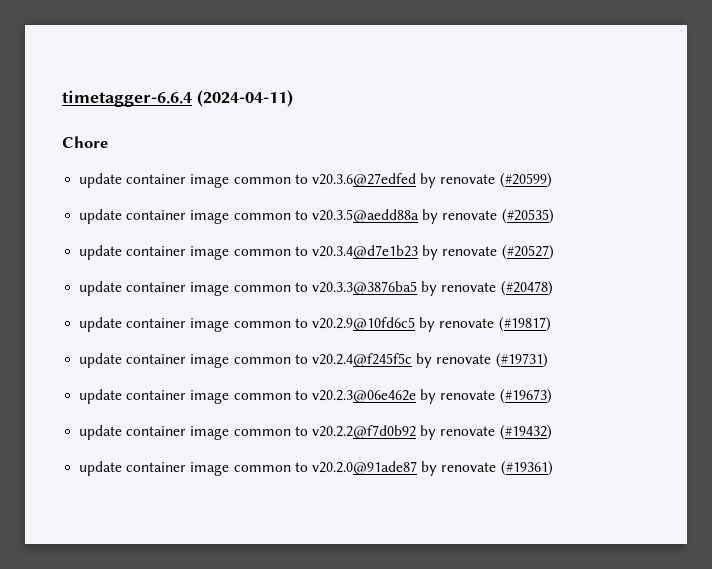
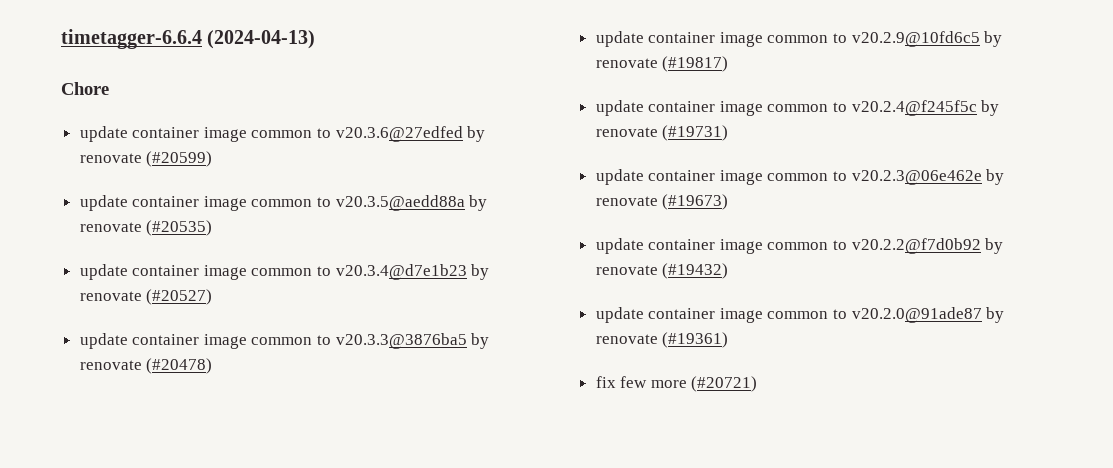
- timetagger-6.6.4 (2024-04-11)
+ timetagger-6.6.4 (2024-04-13)
+ fix few more (#20721)

